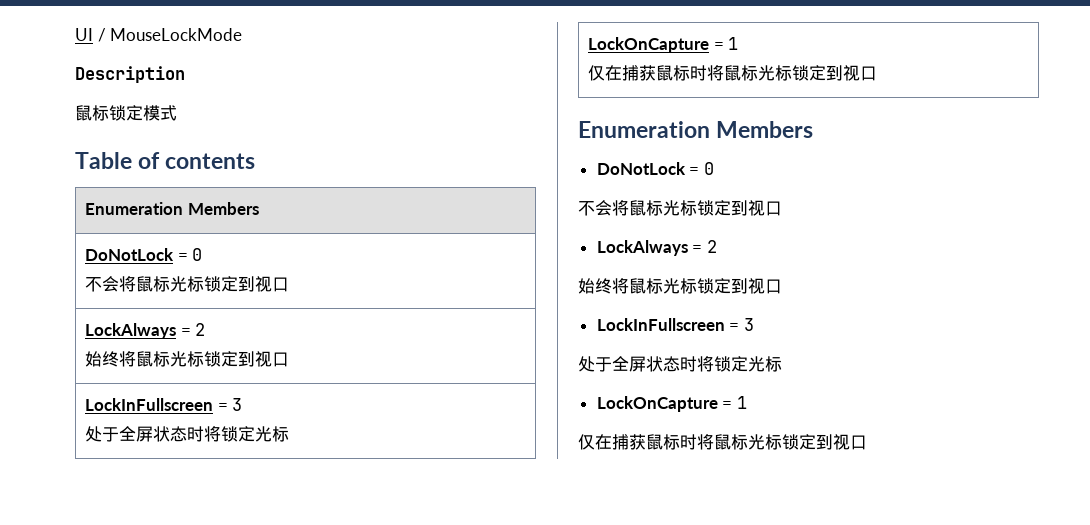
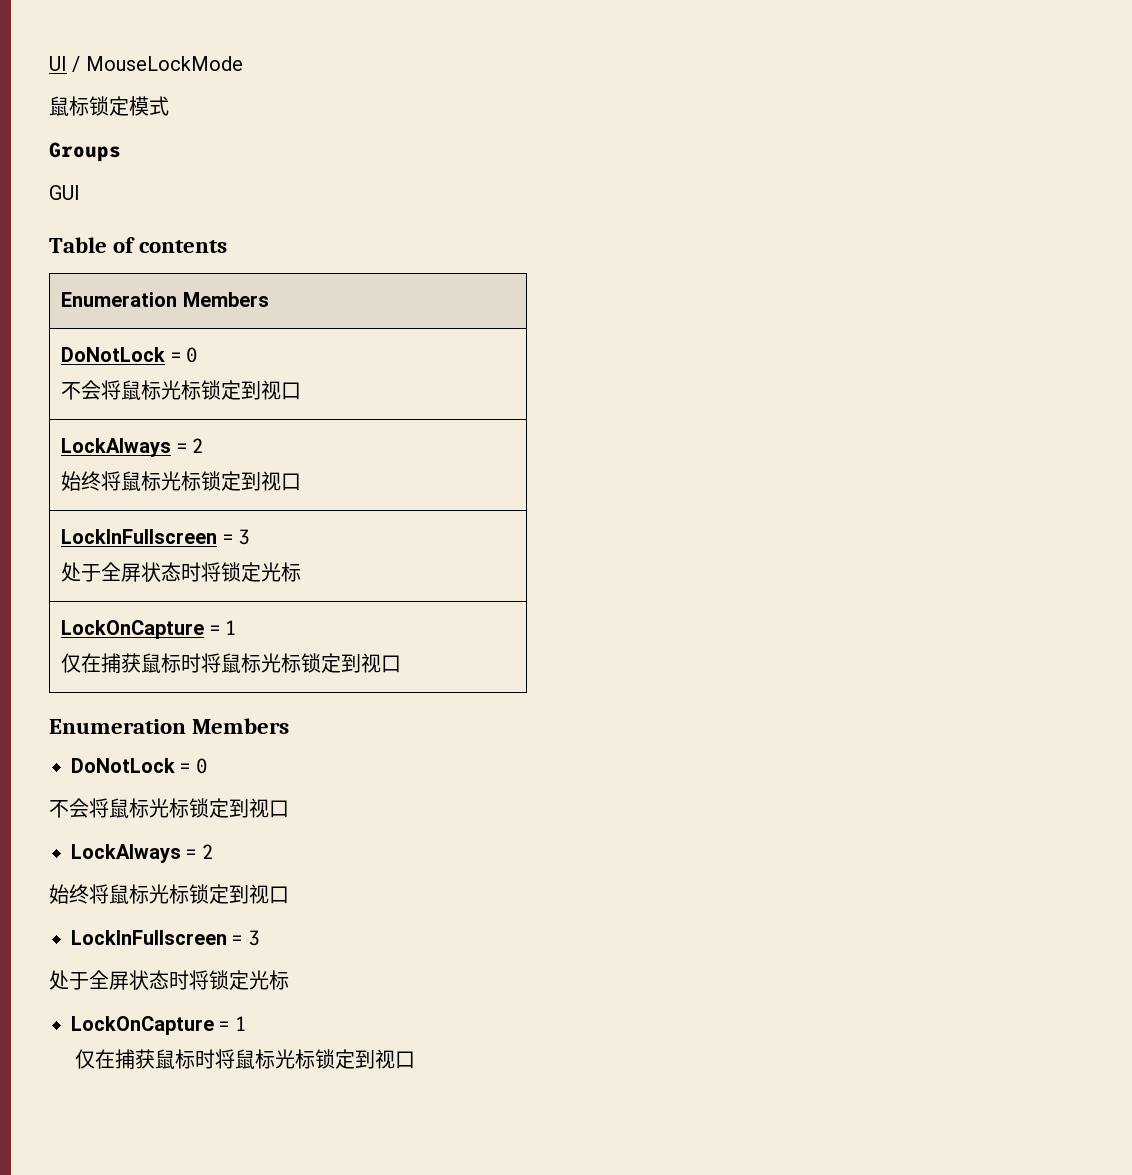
- Description
+ Groups
+ GUI

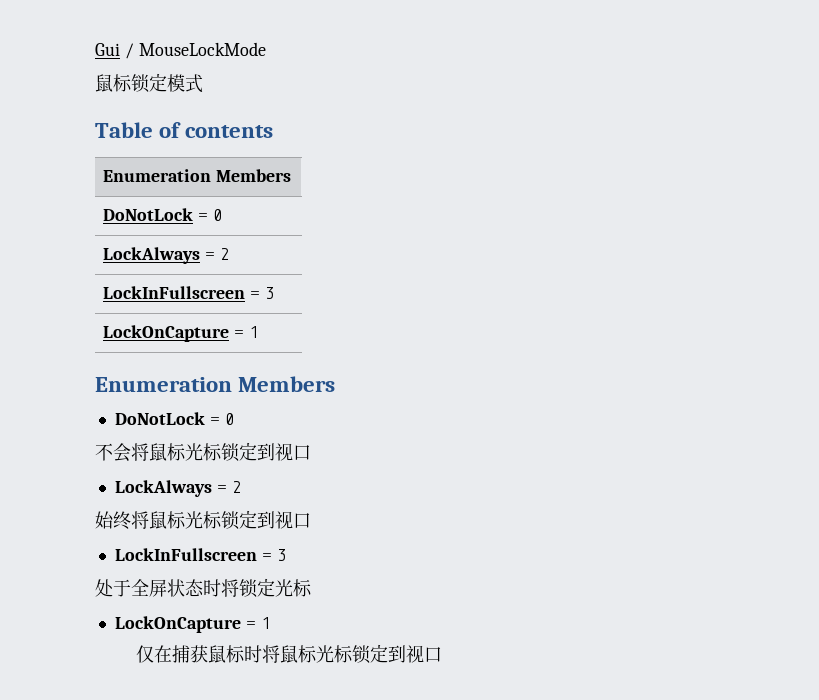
- UI / MouseLockMode
+ Gui / MouseLockMode
- Groups
- GUI
  Table of contents
  Enumeration Members
  DoNotLock = 0
- 不会将鼠标光标锁定到视口
  LockAlways = 2
- 始终将鼠标光标锁定到视口
  LockInFullscreen = 3
- 处于全屏状态时将锁定光标
  LockOnCapture = 1
- 仅在捕获鼠标时将鼠标光标锁定到视口

